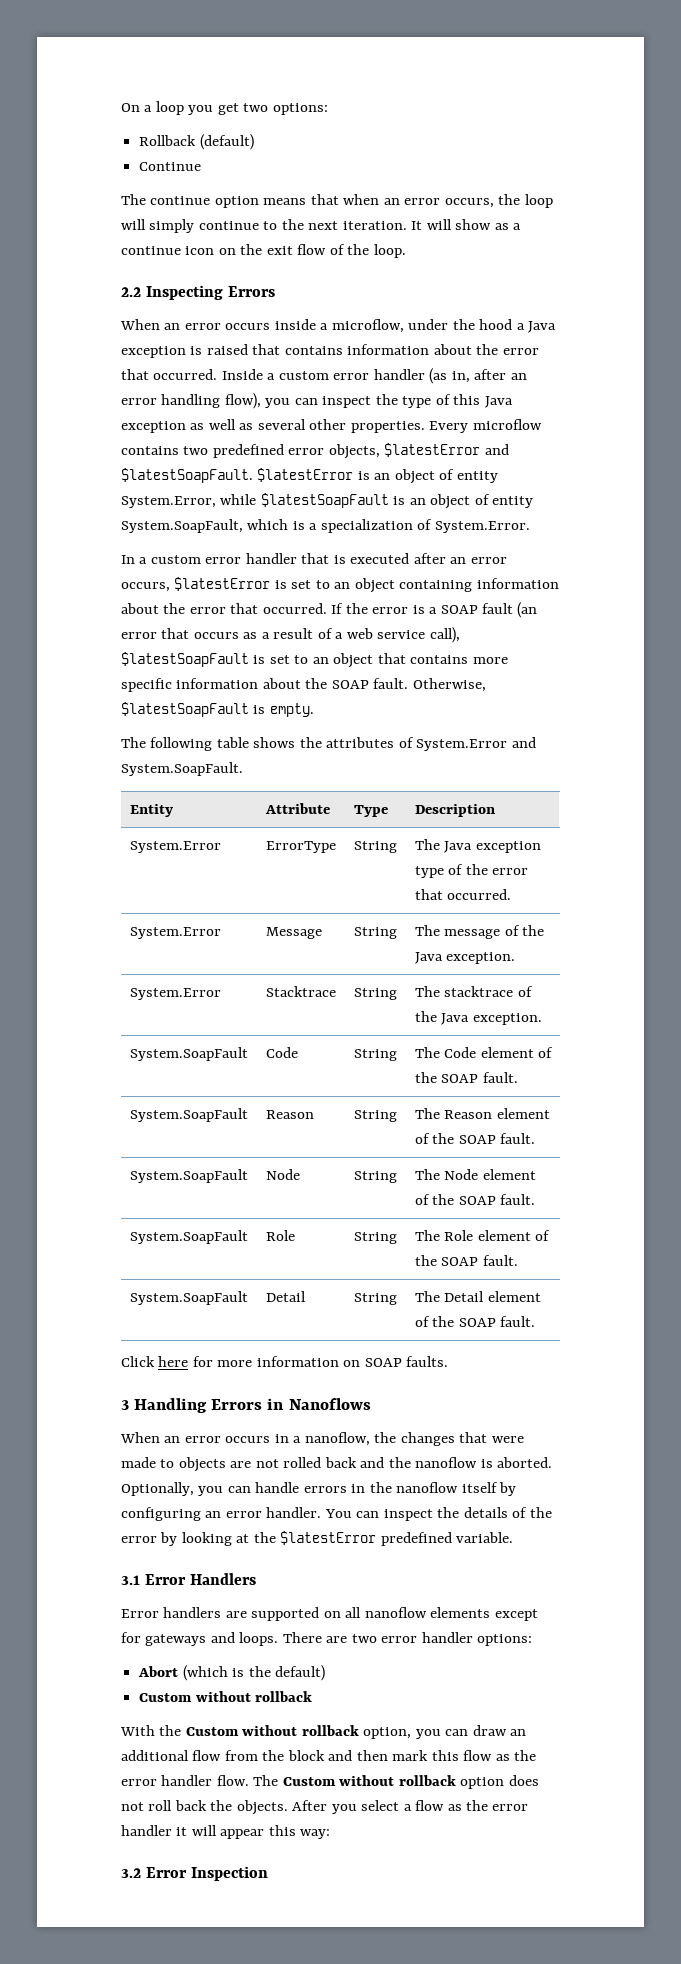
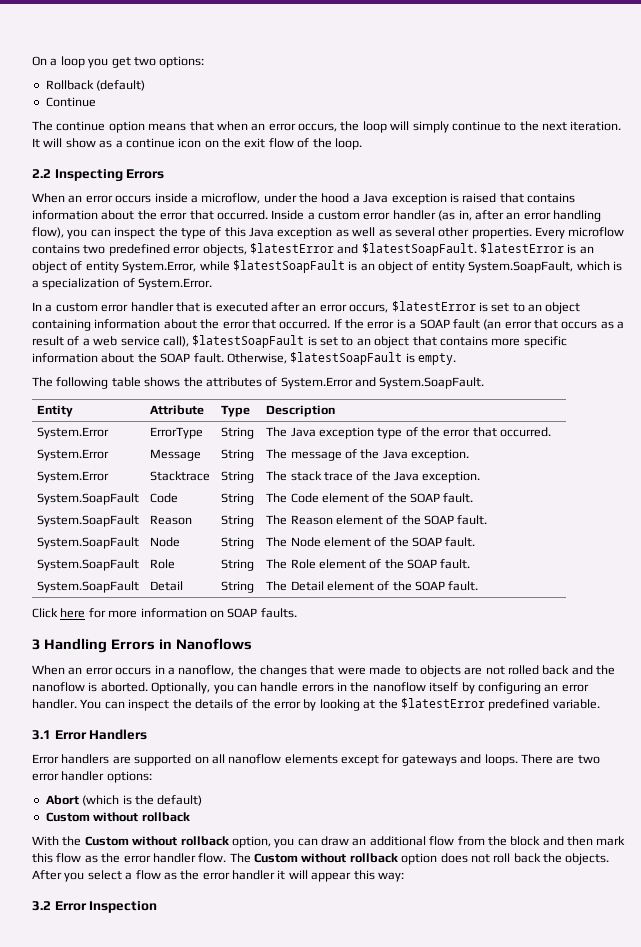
- System.Error | Stacktrace | String | The stacktrace of the Java exception.
+ System.Error | Stacktrace | String | The stack trace of the Java exception.

